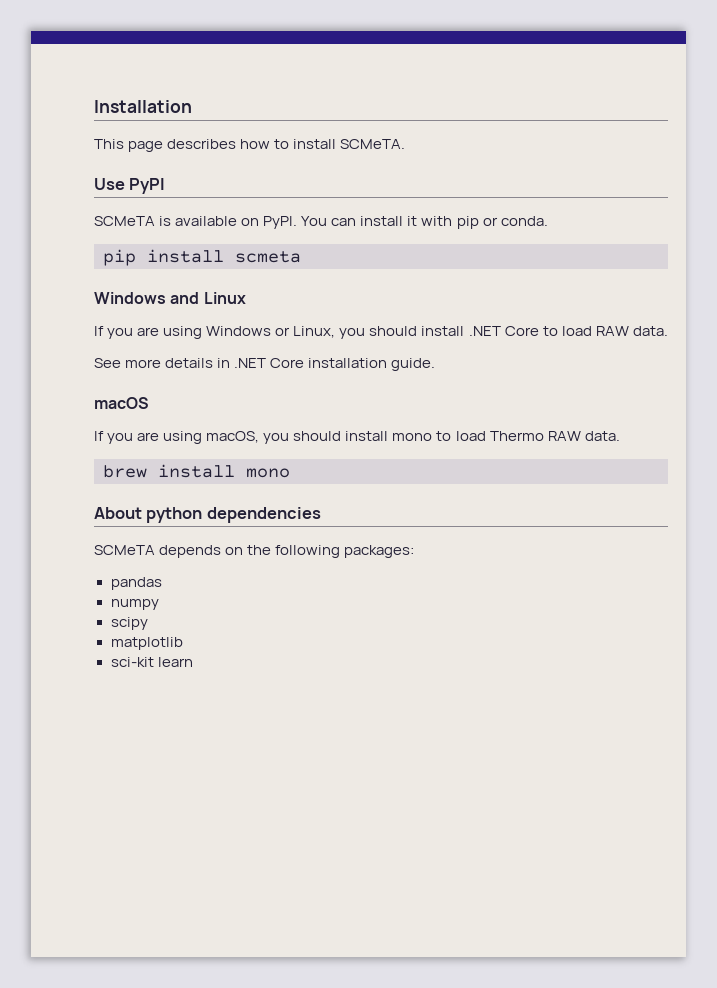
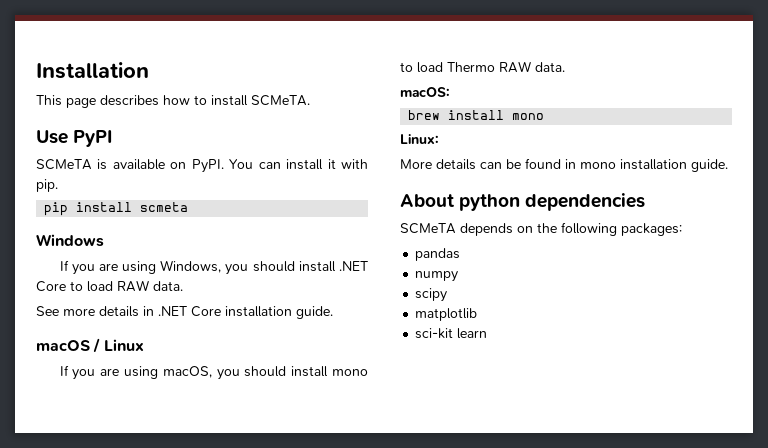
- You can install it with pip or conda.
+ You can install it with pip.
- Windows and Linux
- If you are using Windows or Linux, you should install .NET Core to load RAW data.
+ Windows
+ If you are using Windows, you should install .NET Core to load RAW data.
- macOS
+ macOS / Linux
+ macOS:
+ Linux:
+ More details can be found in mono installation guide.

